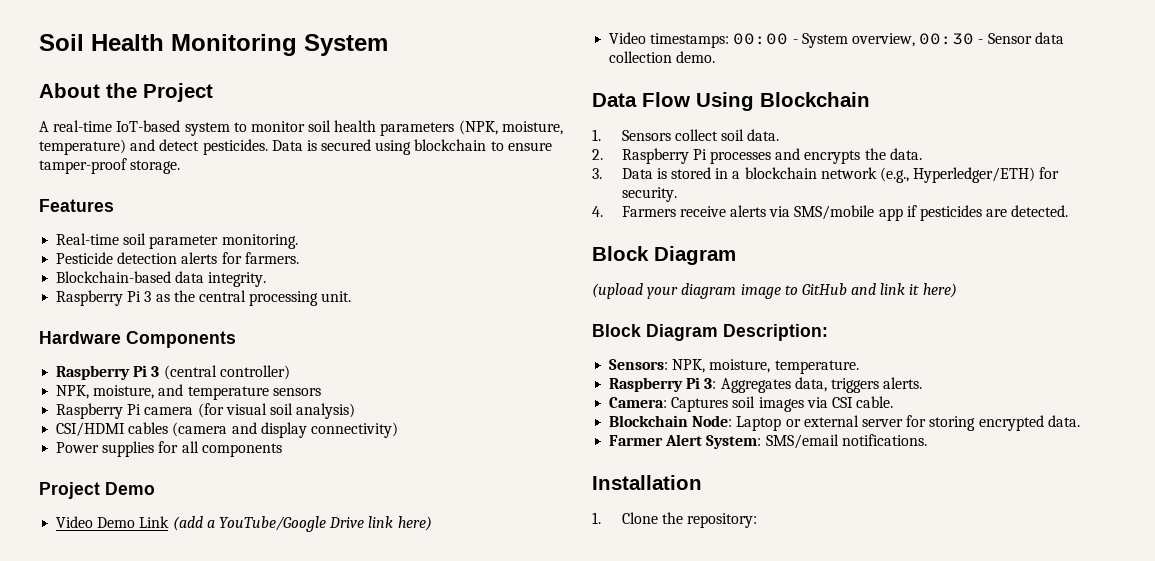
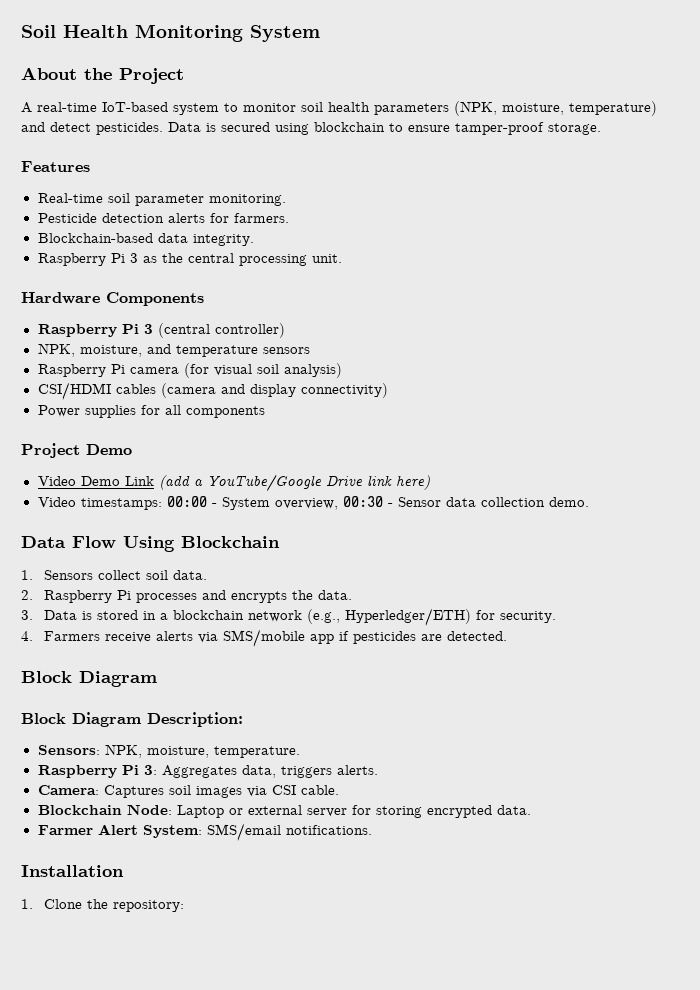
- (upload your diagram image to GitHub and link it here)

